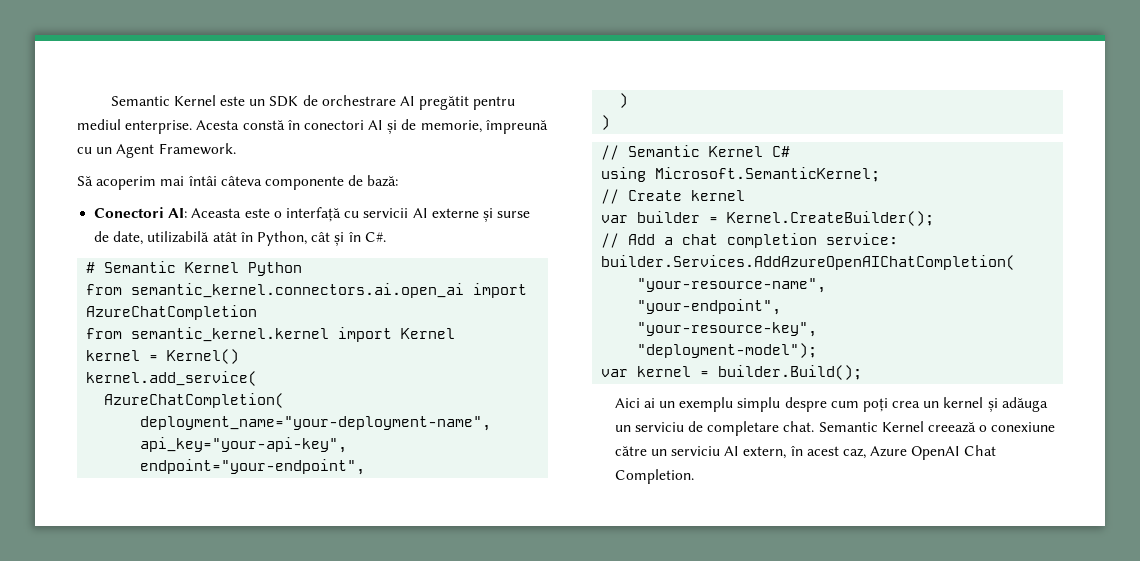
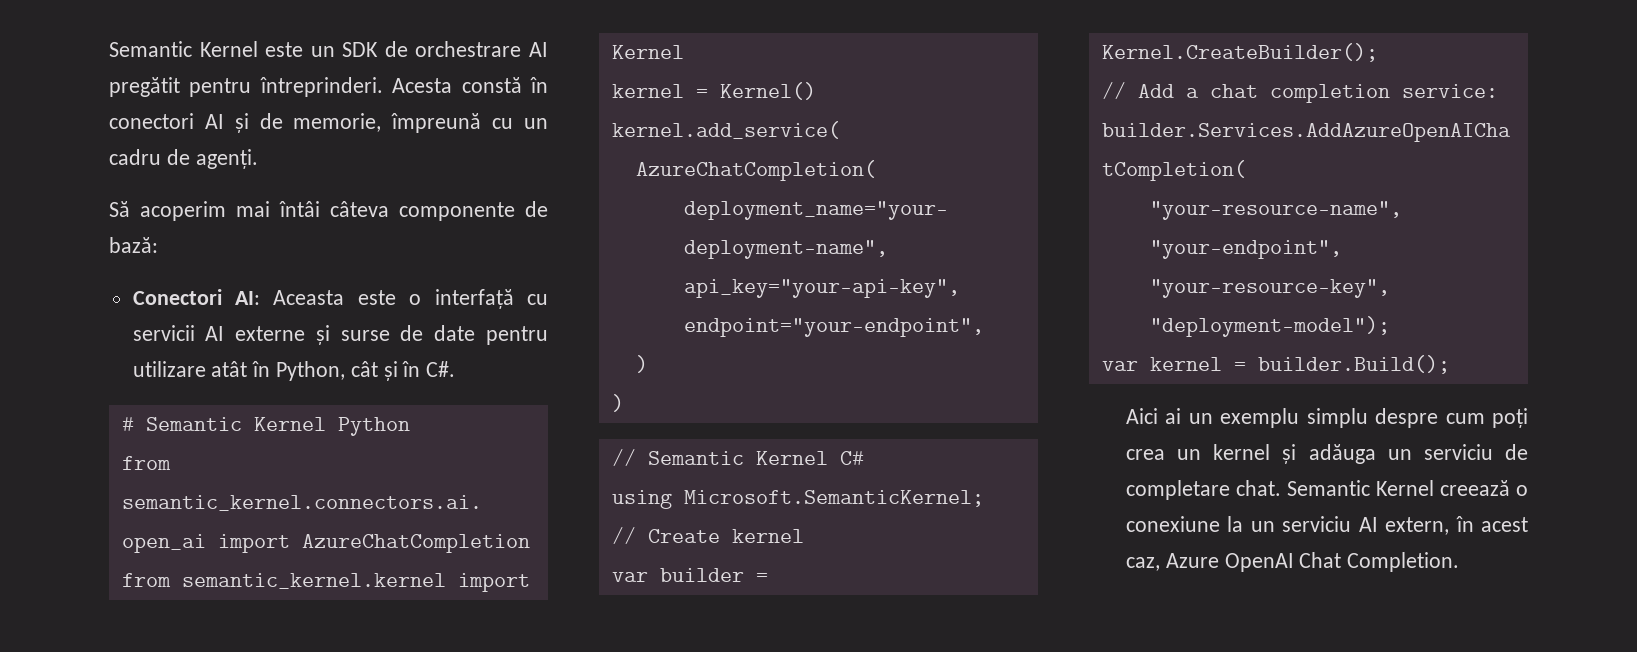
- Semantic Kernel este un SDK de orchestrare AI pregătit pentru mediul enterprise.
+ Semantic Kernel este un SDK de orchestrare AI pregătit pentru întreprinderi.
- Acesta constă în conectori AI și de memorie, împreună cu un Agent Framework.
+ Acesta constă în conectori AI și de memorie, împreună cu un cadru de agenți.
- Conectori AI: Aceasta este o interfață cu servicii AI externe și surse de date, utilizabilă atât în Python, cât și în C#.
+ Conectori AI: Aceasta este o interfață cu servicii AI externe și surse de date pentru utilizare atât în Python, cât și în C#.
- Semantic Kernel creează o conexiune către un serviciu AI extern, în acest caz, Azure OpenAI Chat Completion.
+ Semantic Kernel creează o conexiune la un serviciu AI extern, în acest caz, Azure OpenAI Chat Completion.

